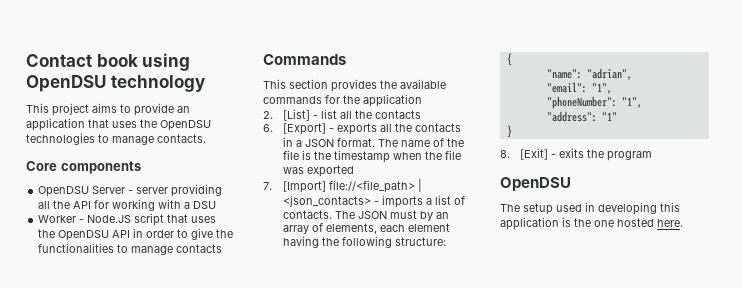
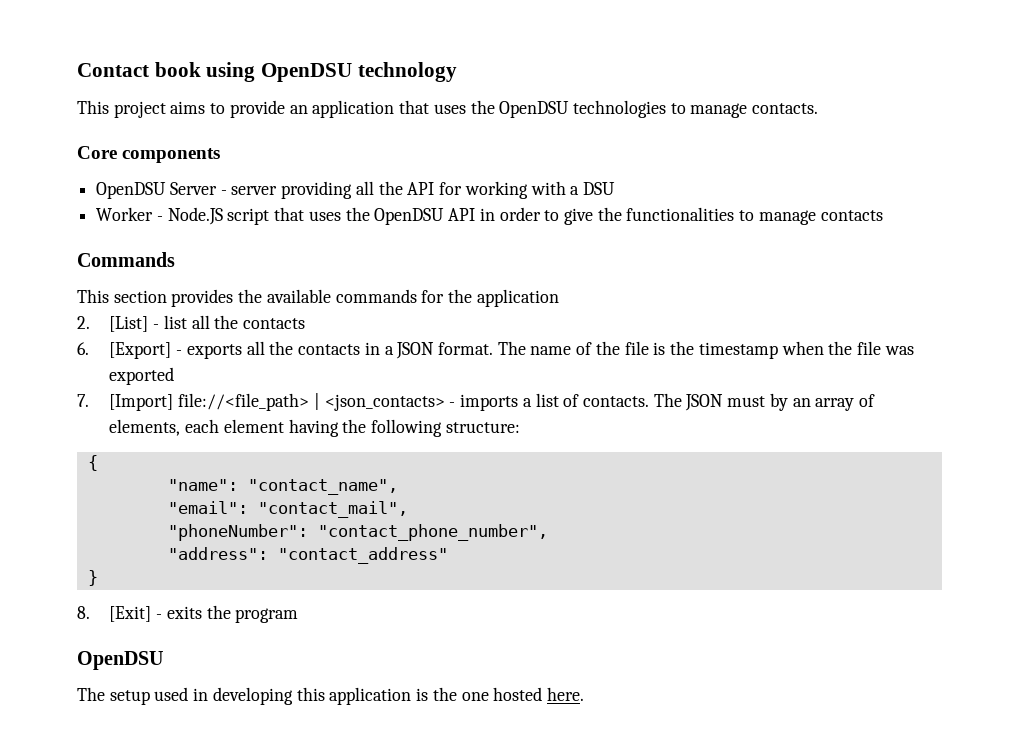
- "name": "adrian",
+ "name": "contact_name",
- "email": "1",
+ "email": "contact_mail",
- "phoneNumber": "1",
+ "phoneNumber": "contact_phone_number",
- "address": "1"
+ "address": "contact_address"

